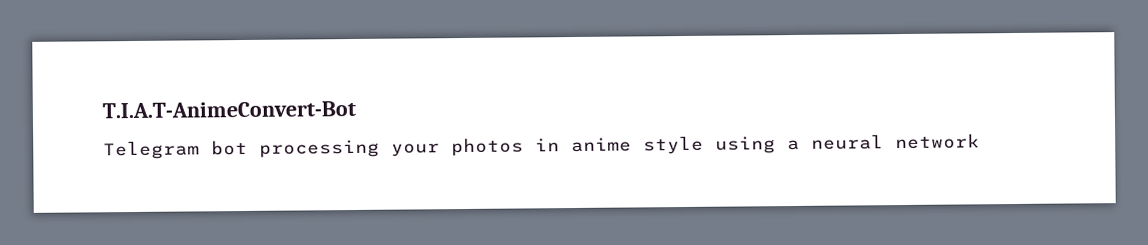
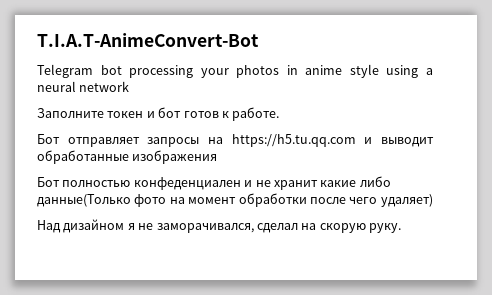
+ Заполните токен и бот готов к работе.
+ Бот отправляет запросы на https://h5.tu.qq.com и выводит обработанные изображения
+ Бот полностью конфеденциален и не хранит какие либо данные(Только фото на момент обработки после чего удаляет)
+ Над дизайном я не заморачивался, сделал на скорую руку.

